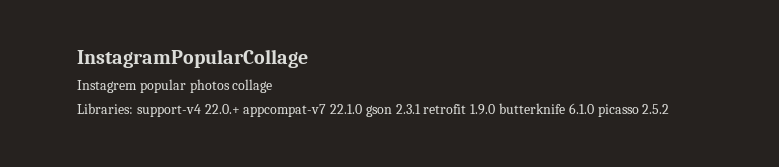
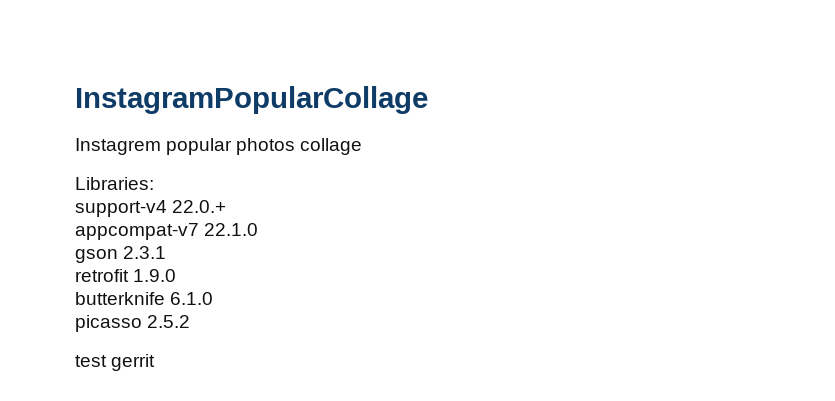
- Libraries: support-v4 22.0.+ appcompat-v7 22.1.0 gson 2.3.1 retrofit 1.9.0 butterknife 6.1.0 picasso 2.5.2
+ Libraries:
+ support-v4 22.0.+
+ appcompat-v7 22.1.0
+ gson 2.3.1
+ retrofit 1.9.0
+ butterknife 6.1.0
+ picasso 2.5.2
+ test gerrit

